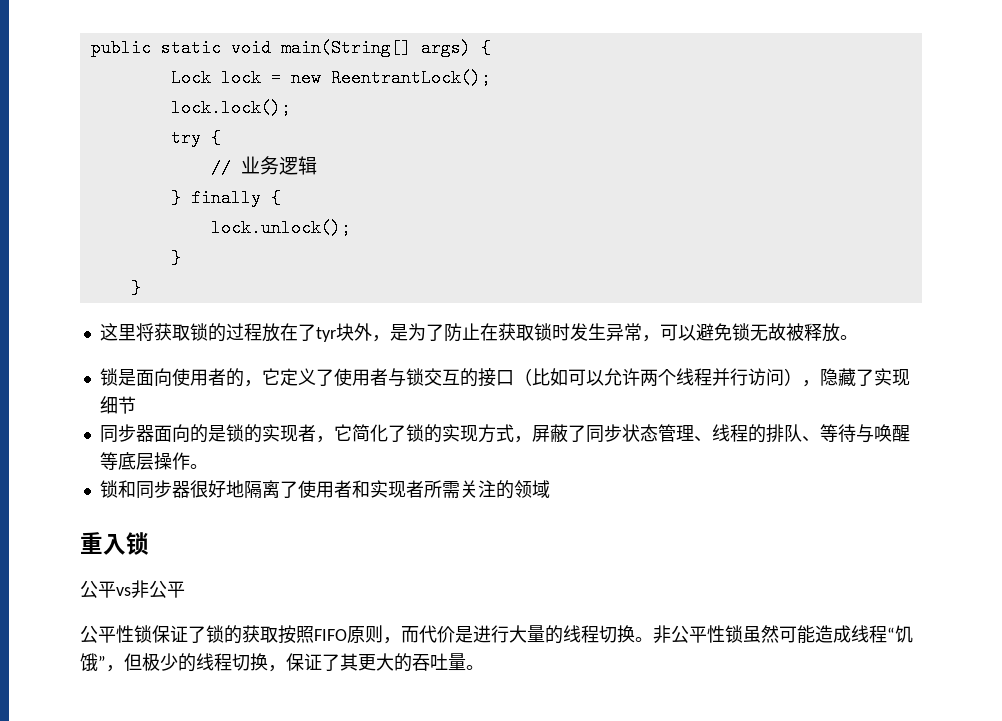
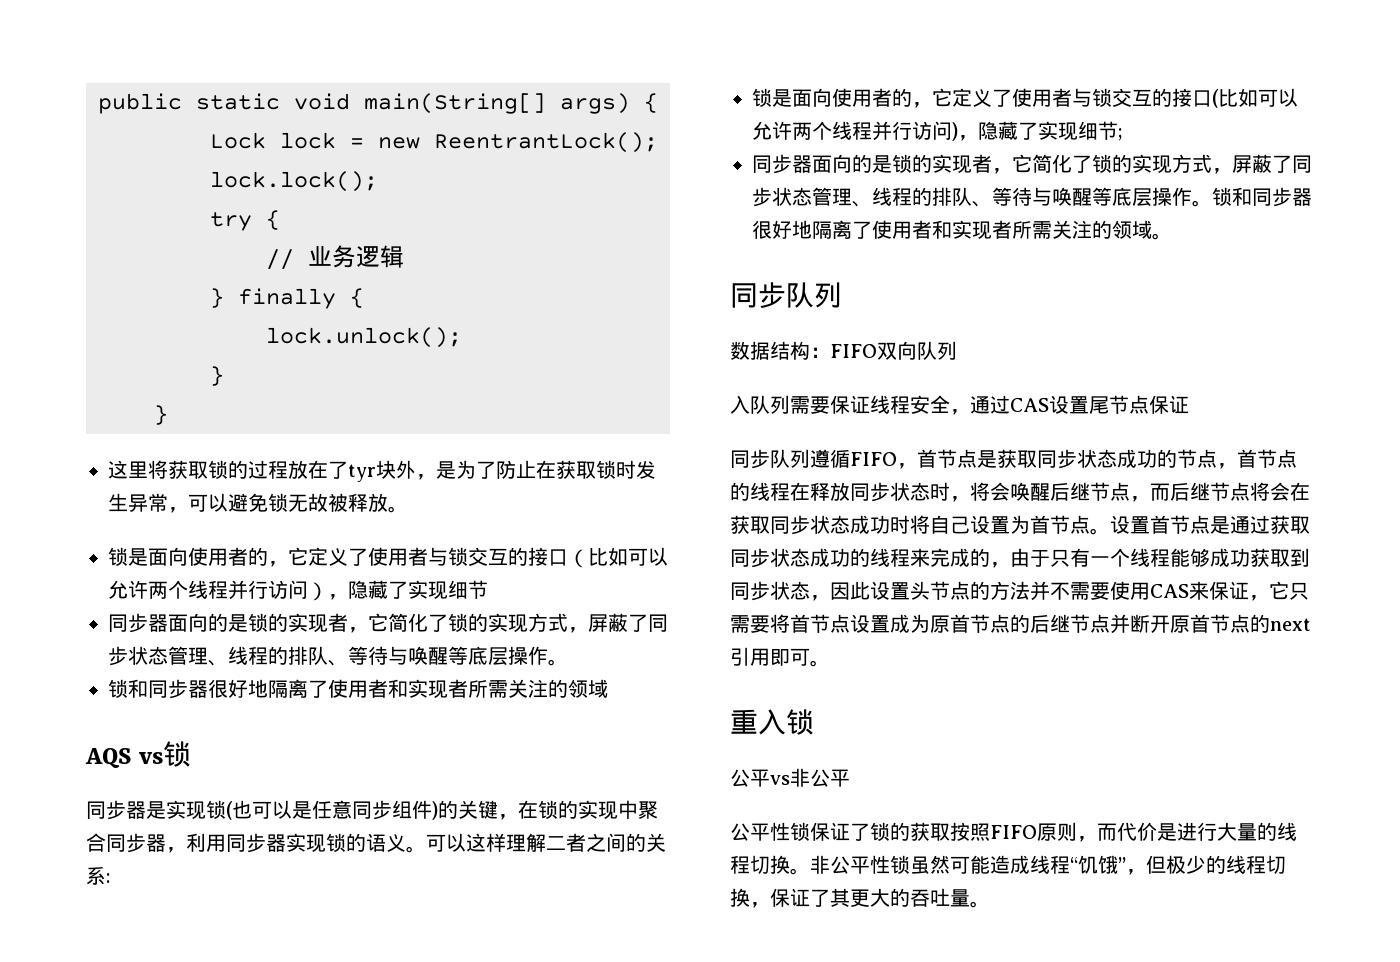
+ AQS vs锁
+ 同步器是实现锁(也可以是任意同步组件)的关键，在锁的实现中聚合同步器，利用同步器实现锁的语义。可以这样理解二者之间的关系:
+ 锁是面向使用者的，它定义了使用者与锁交互的接口(比如可以允许两个线程并行访问)，隐藏了实现细节;
+ 同步器面向的是锁的实现者，它简化了锁的实现方式，屏蔽了同步状态管理、线程的排队、等待与唤醒等底层操作。锁和同步器很好地隔离了使用者和实现者所需关注的领域。
+ 同步队列
+ 数据结构：FIFO双向队列
+ 入队列需要保证线程安全，通过CAS设置尾节点保证
+ 同步队列遵循FIFO，首节点是获取同步状态成功的节点，首节点的线程在释放同步状态时，将会唤醒后继节点，而后继节点将会在获取同步状态成功时将自己设置为首节点。设置首节点是通过获取同步状态成功的线程来完成的，由于只有一个线程能够成功获取到同步状态，因此设置头节点的方法并不需要使用CAS来保证，它只需要将首节点设置成为原首节点的后继节点并断开原首节点的next引用即可。

